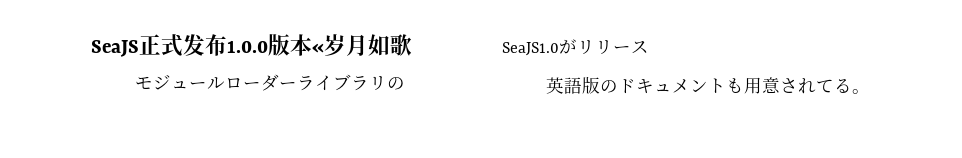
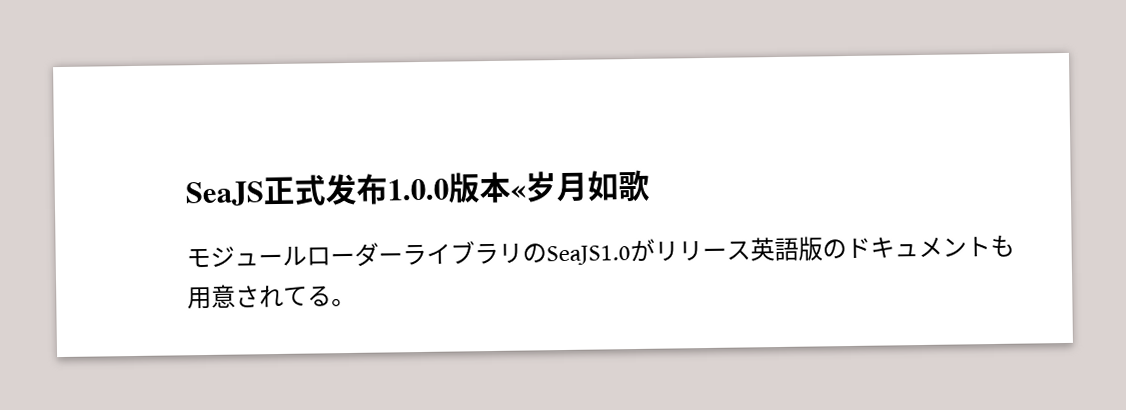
- モジュールローダーライブラリのSeaJS1.0がリリース
- 英語版のドキュメントも用意されてる。
+ モジュールローダーライブラリのSeaJS1.0がリリース英語版のドキュメントも用意されてる。

